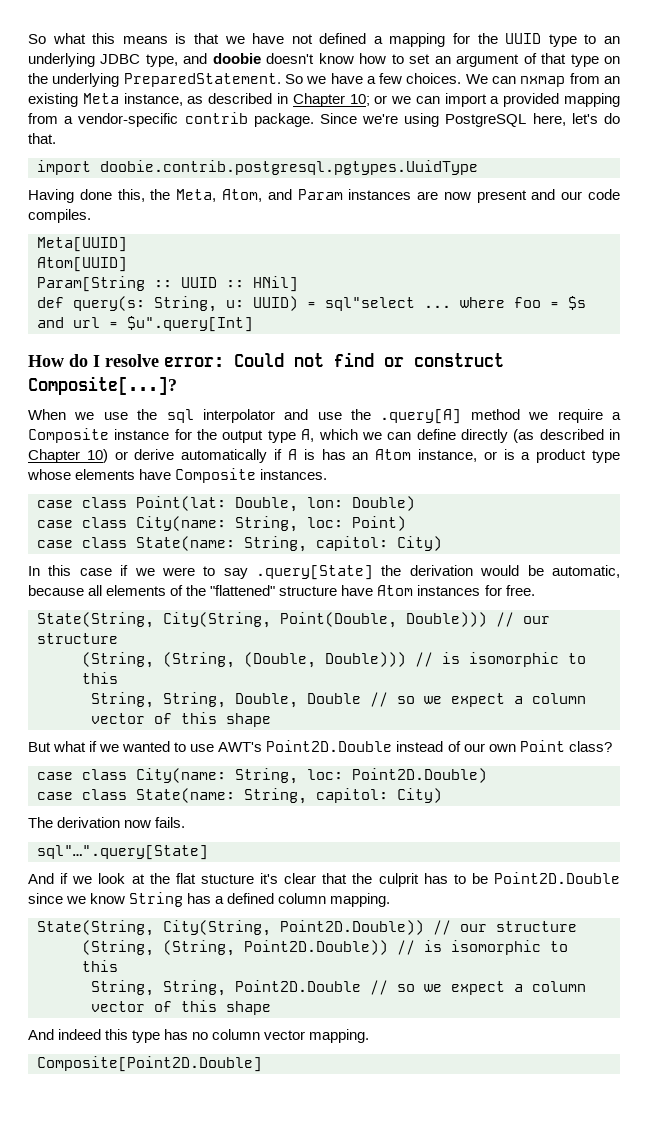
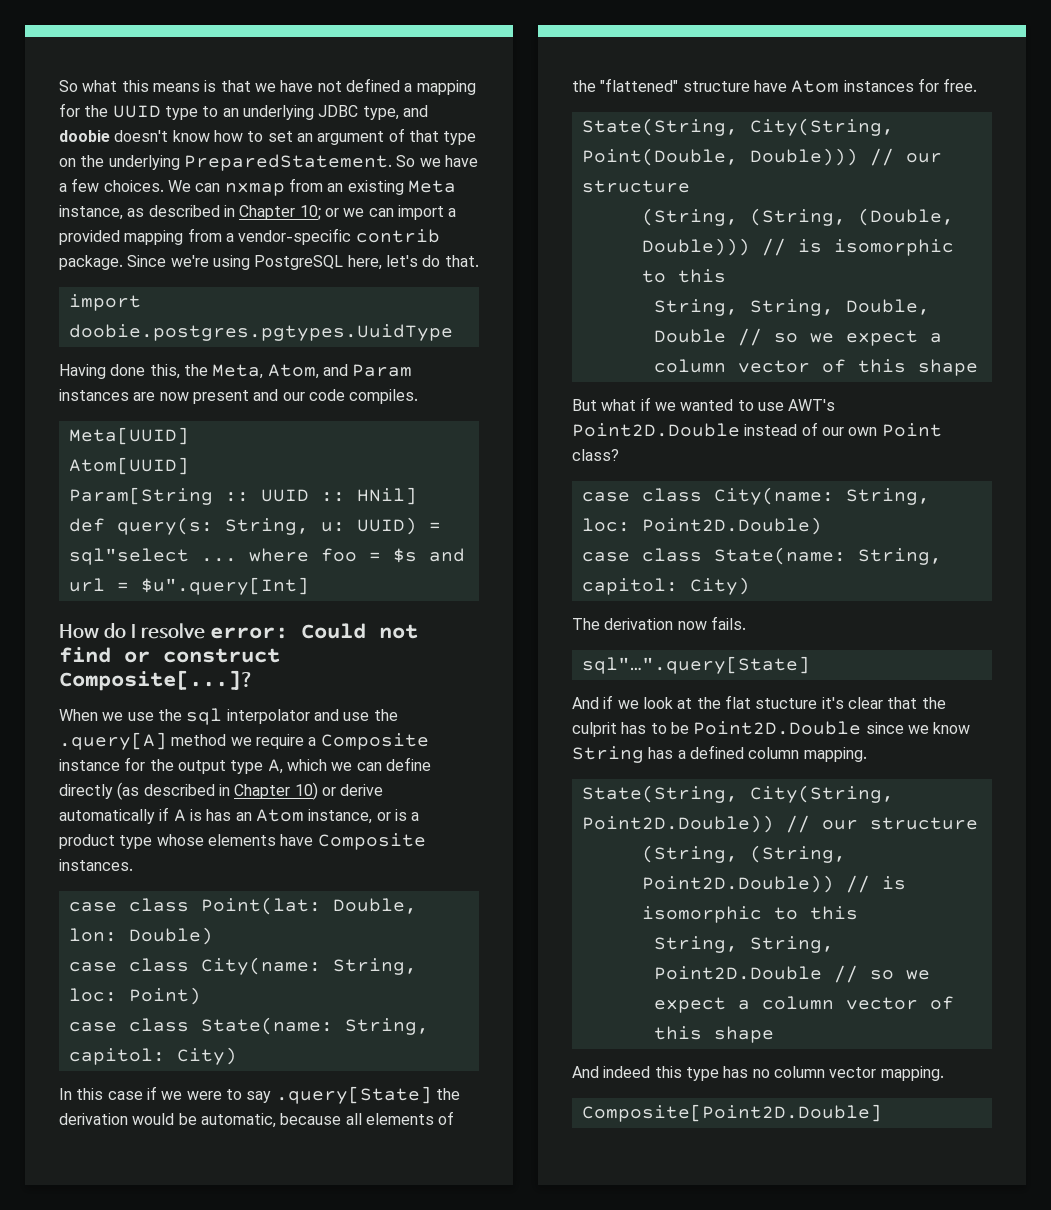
- import doobie.contrib.postgresql.pgtypes.UuidType
+ import doobie.postgres.pgtypes.UuidType

